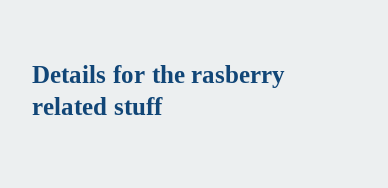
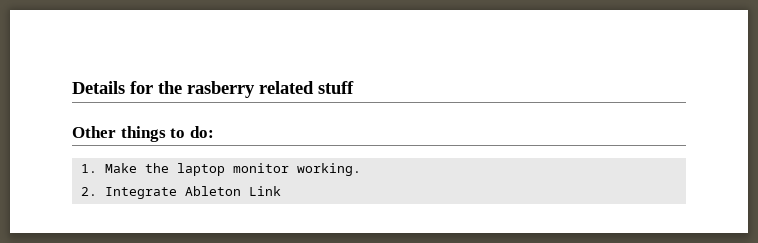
+ Other things to do:
+ 1. Make the laptop monitor working.
+ 2. Integrate Ableton Link

